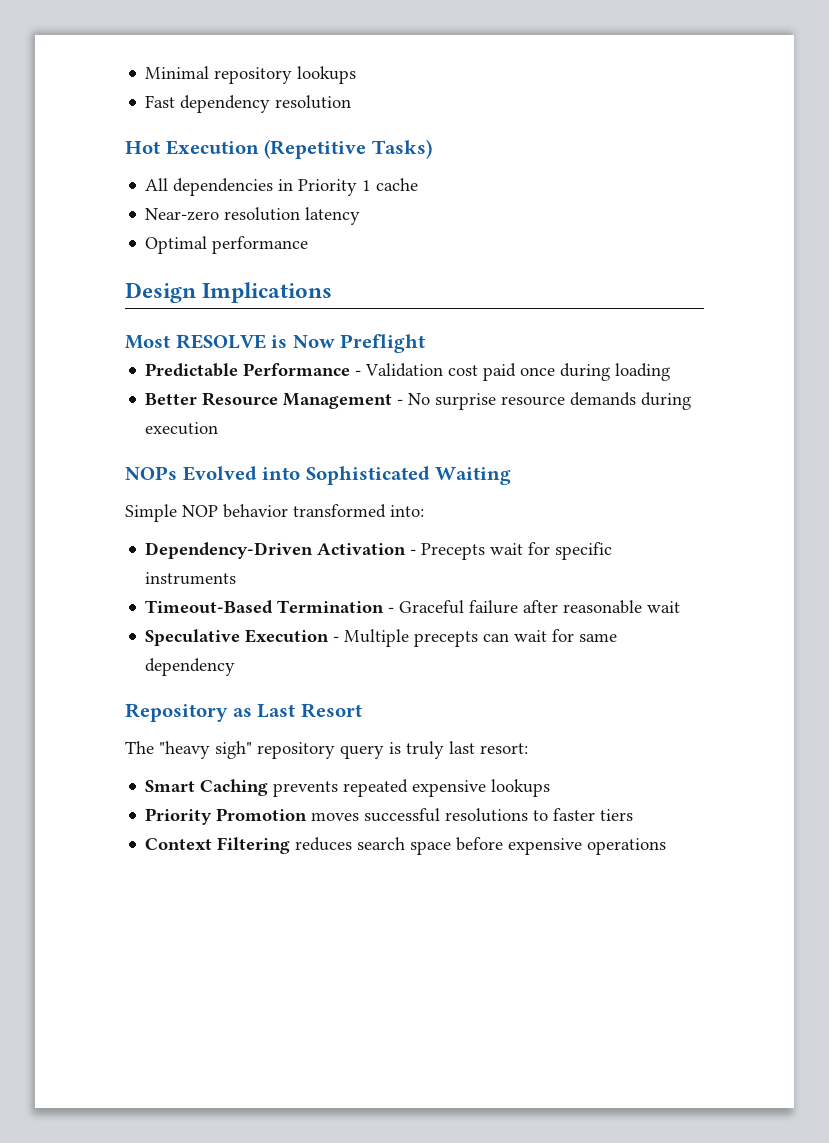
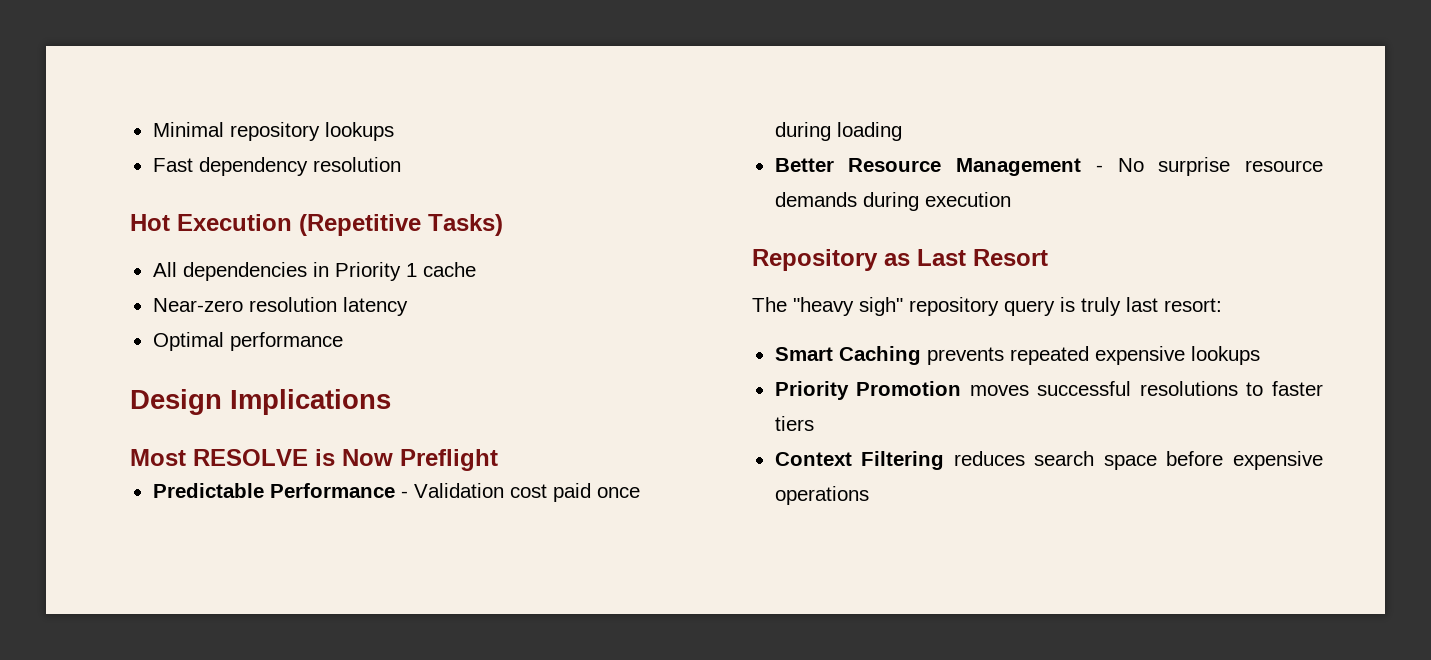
- NOPs Evolved into Sophisticated Waiting
- Simple NOP behavior transformed into:
- Dependency-Driven Activation - Precepts wait for specific instruments
- Timeout-Based Termination - Graceful failure after reasonable wait
- Speculative Execution - Multiple precepts can wait for same dependency

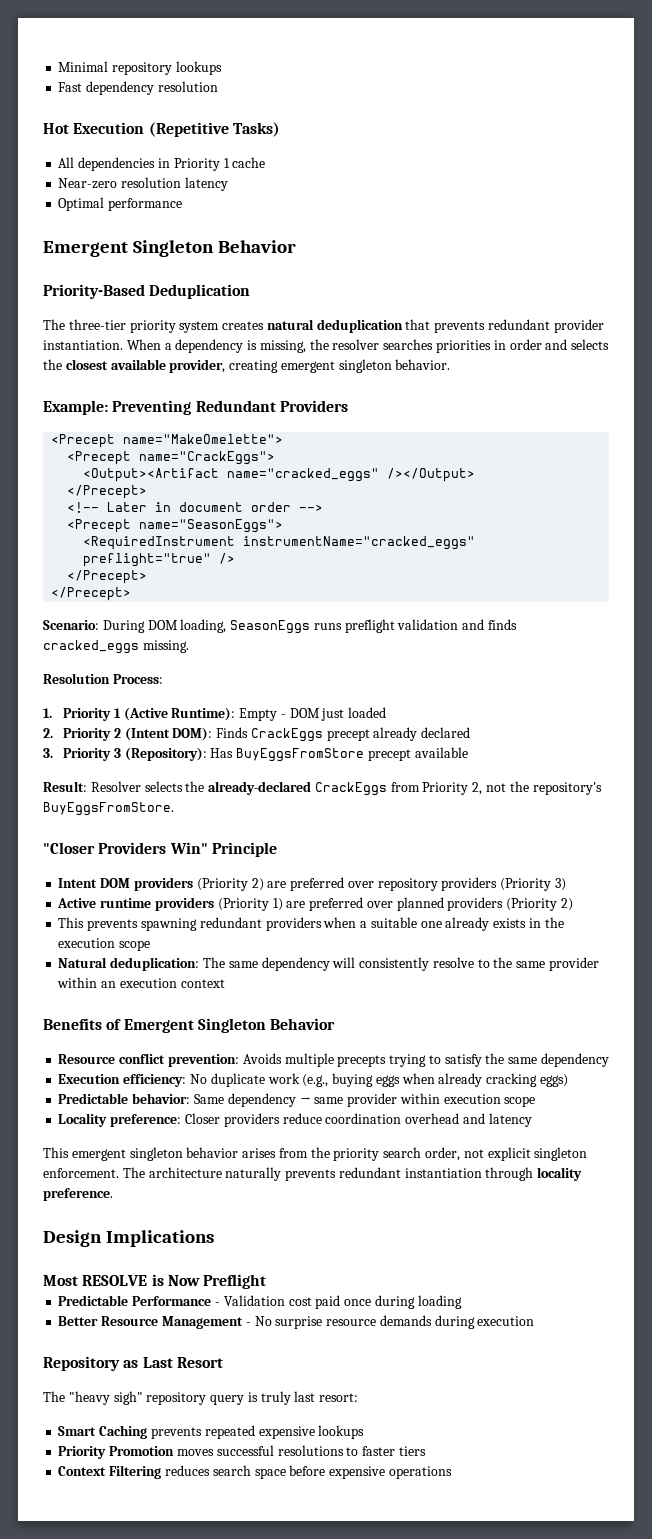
  Optimal performance
+ Emergent Singleton Behavior
+ Priority-Based Deduplication
+ The three-tier priority system creates natural deduplication that prevents redundant provider instantiation. When a dependency is missing, the resolver searches priorities in order and selects the closest available provider, creating emergent singleton behavior.
+ Example: Preventing Redundant Providers
+ <Precept name="MakeOmelette">
+ <Precept name="CrackEggs">
+ <Output><Artifact name="cracked_eggs" /></Output>
+ </Precept>
+ <!-- Later in document order -->
+ <Precept name="SeasonEggs">
+ <RequiredInstrument instrumentName="cracked_eggs" preflight="true" />
+ </Precept>
+ </Precept>
+ Scenario: During DOM loading, SeasonEggs runs preflight validation and finds cracked_eggs missing.
+ Resolution Process:
+ 1. Priority 1 (Active Runtime): Empty - DOM just loaded
+ 2. Priority 2 (Intent DOM): Finds CrackEggs precept already declared
+ 3. Priority 3 (Repository): Has BuyEggsFromStore precept available
+ Result: Resolver selects the already-declared CrackEggs from Priority 2, not the repository's BuyEggsFromStore.
+ "Closer Providers Win" Principle
+ Intent DOM providers (Priority 2) are preferred over repository providers (Priority 3)
+ Active runtime providers (Priority 1) are preferred over planned providers (Priority 2)
+ This prevents spawning redundant providers when a suitable one already exists in the execution scope
+ Natural deduplication: The same dependency will consistently resolve to the same provider within an execution context
+ Benefits of Emergent Singleton Behavior
+ Resource conflict prevention: Avoids multiple precepts trying to satisfy the same dependency
+ Execution efficiency: No duplicate work (e.g., buying eggs when already cracking eggs)
+ Predictable behavior: Same dependency → same provider within execution scope
+ Locality preference: Closer providers reduce coordination overhead and latency
+ This emergent singleton behavior arises from the priority search order, not explicit singleton enforcement. The architecture naturally prevents redundant instantiation through locality preference.

